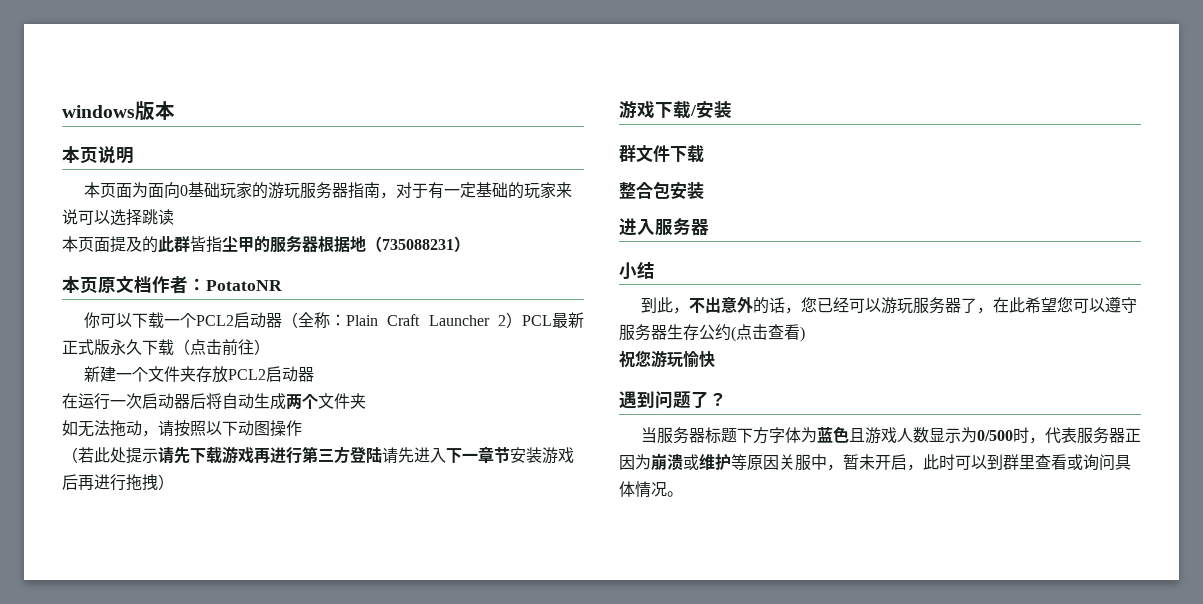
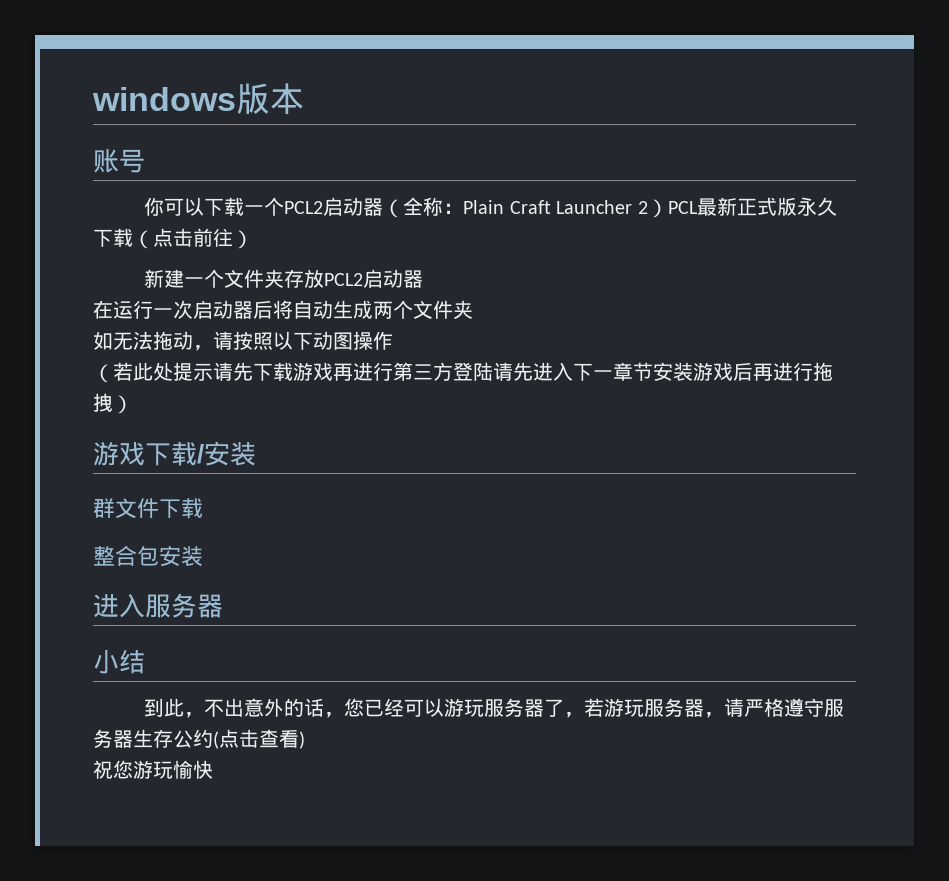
- 本页说明
- 本页面为面向0基础玩家的游玩服务器指南，对于有一定基础的玩家来说可以选择跳读
- 本页面提及的此群皆指尘甲的服务器根据地（735088231）
- 本页原文档作者：PotatoNR
+ 账号
- 到此，不出意外的话，您已经可以游玩服务器了，在此希望您可以遵守服务器生存公约(点击查看)
+ 到此，不出意外的话，您已经可以游玩服务器了，若游玩服务器，请严格遵守服务器生存公约(点击查看)
- 遇到问题了？
- 当服务器标题下方字体为蓝色且游戏人数显示为0/500时，代表服务器正因为崩溃或维护等原因关服中，暂未开启，此时可以到群里查看或询问具体情况。

